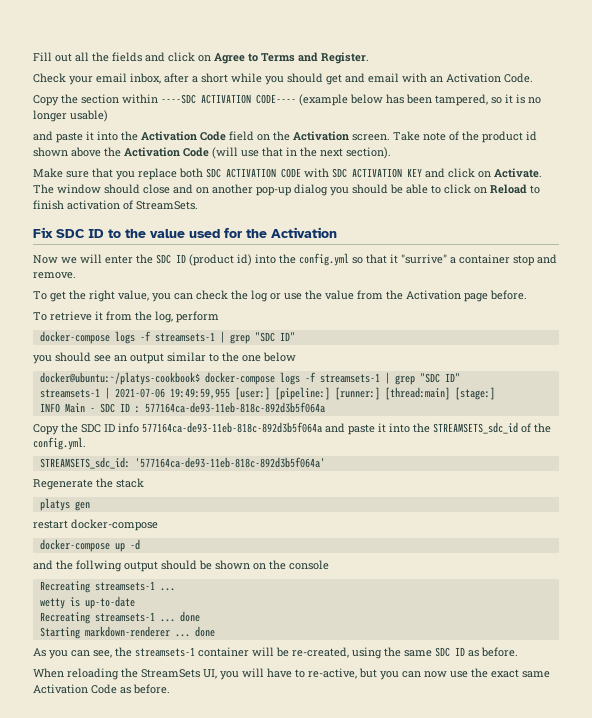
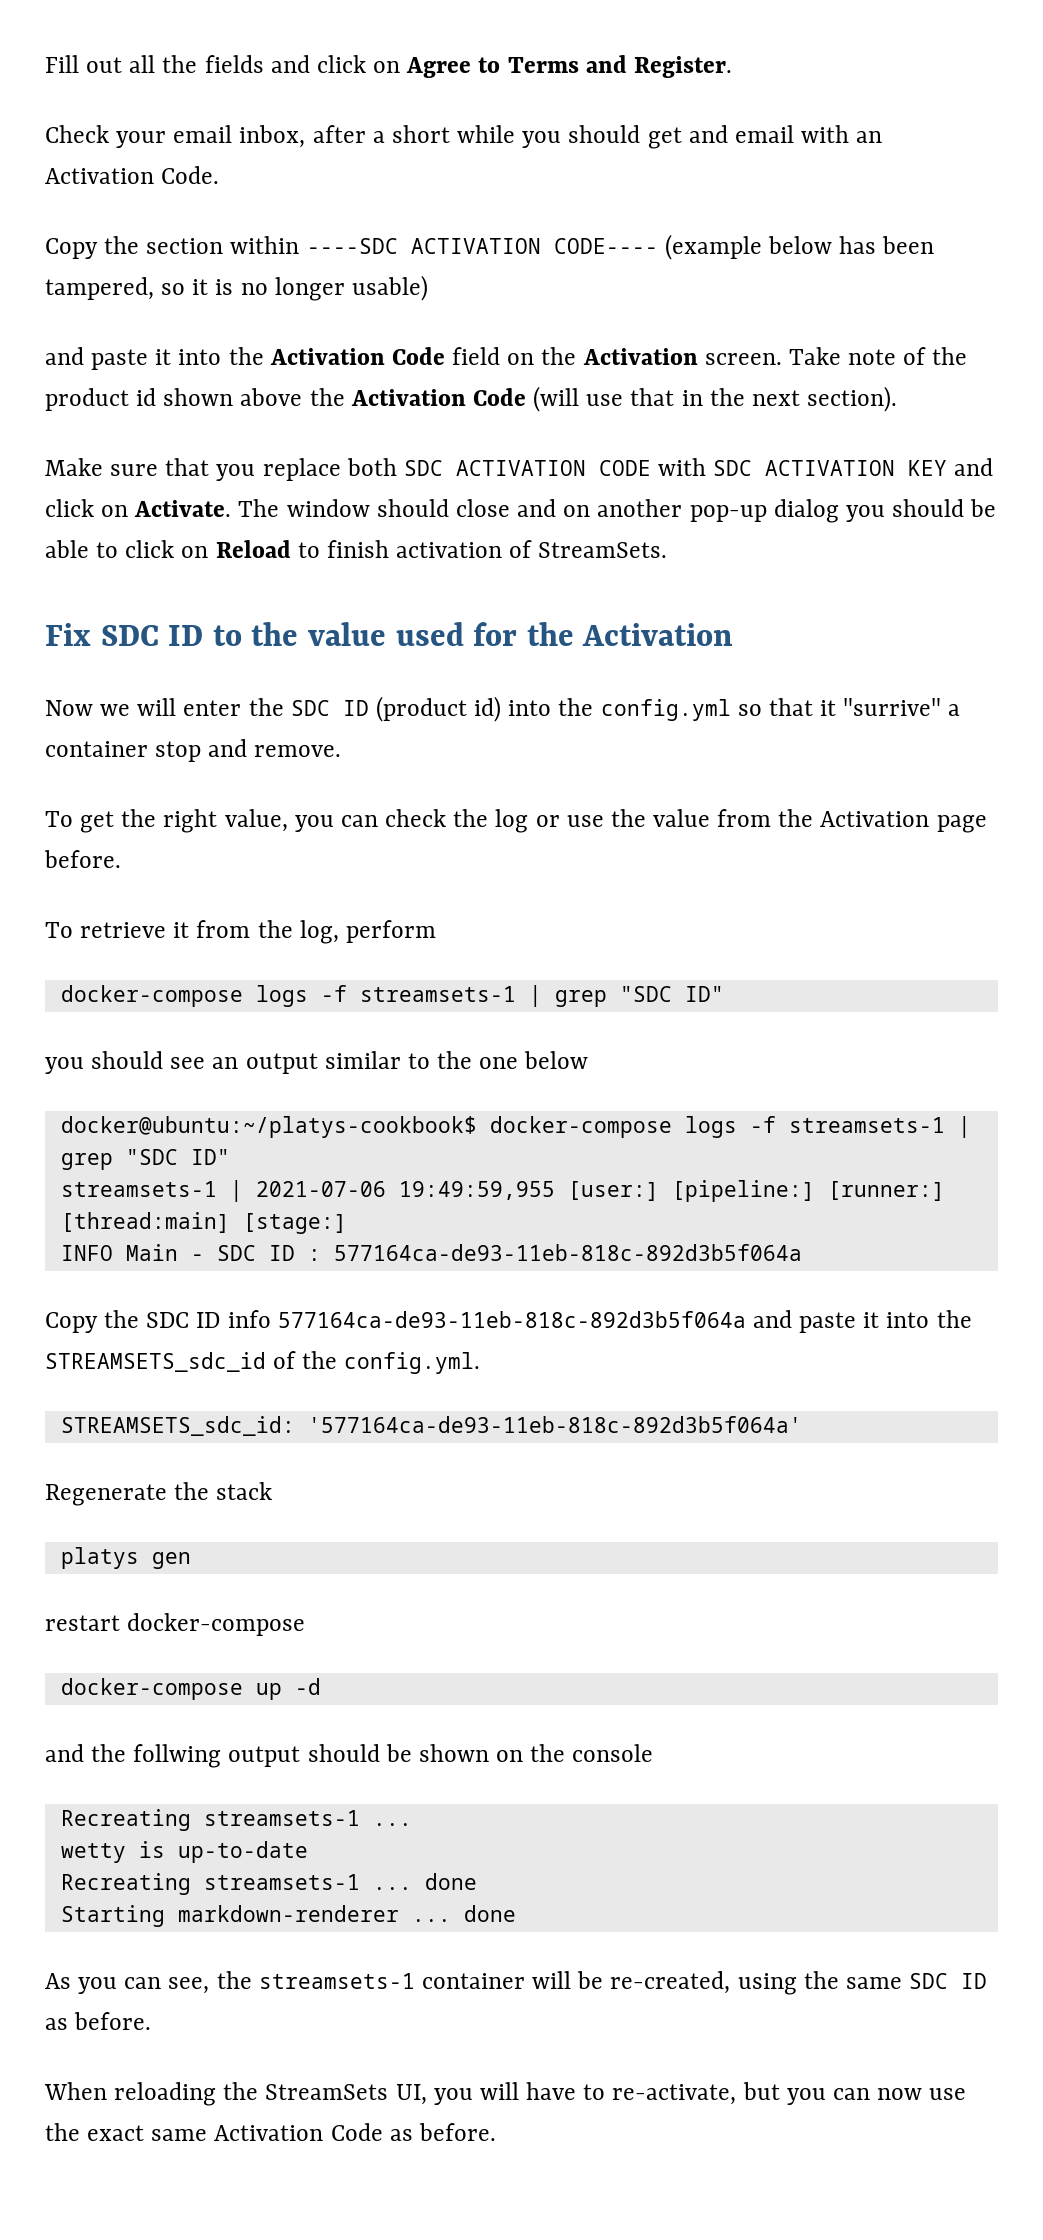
- When reloading the StreamSets UI, you will have to re-active, but you can now use the exact same Activation Code as before.
+ When reloading the StreamSets UI, you will have to re-activate, but you can now use the exact same Activation Code as before.

